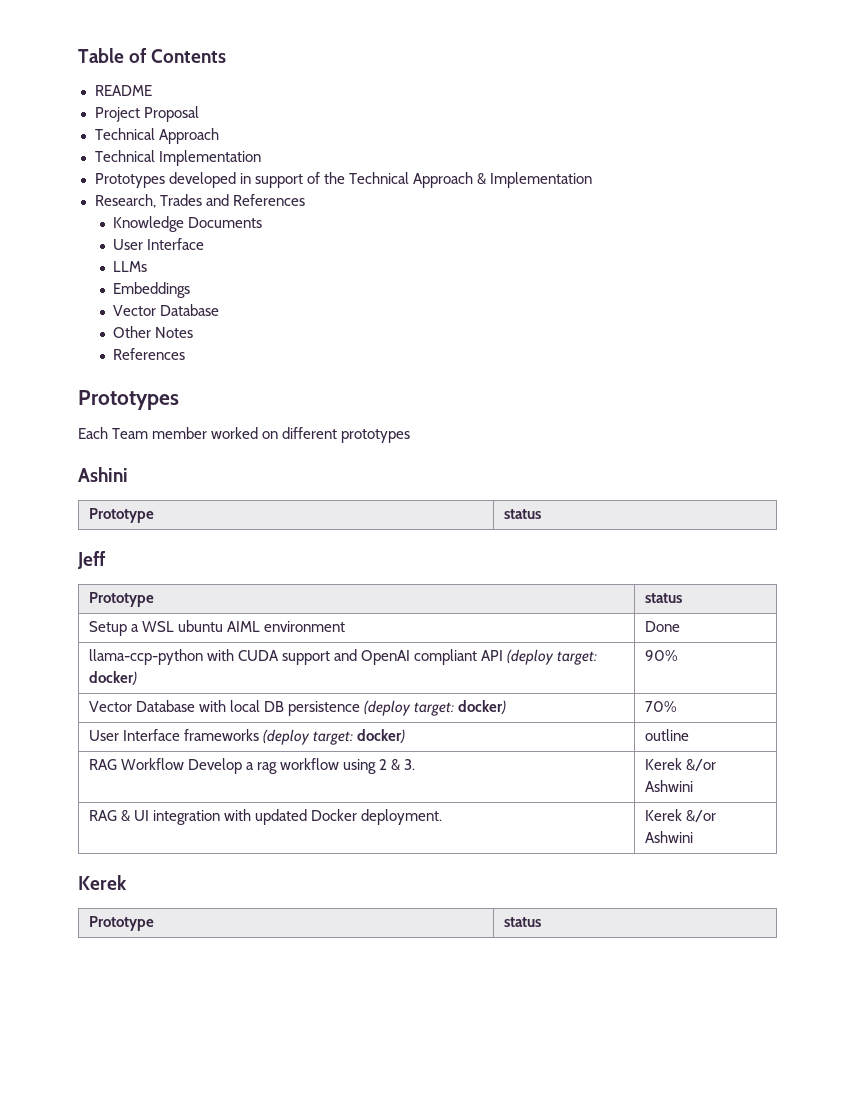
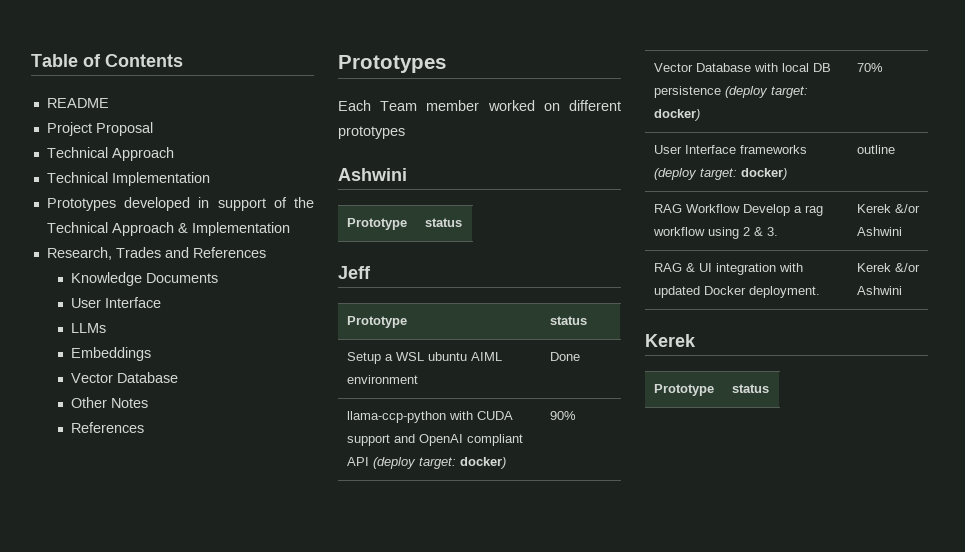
  Each Team member worked on different prototypes
- Ashini
+ Ashwini

